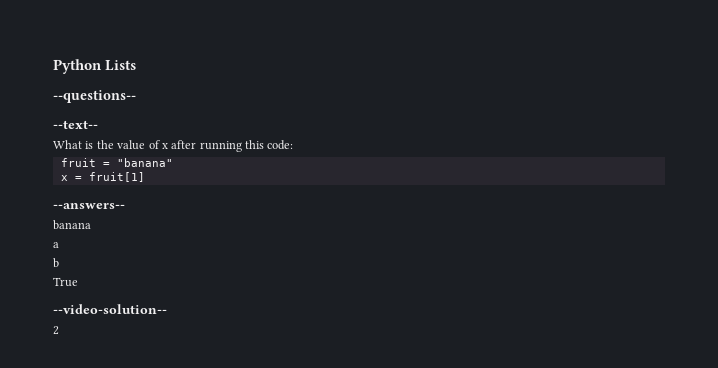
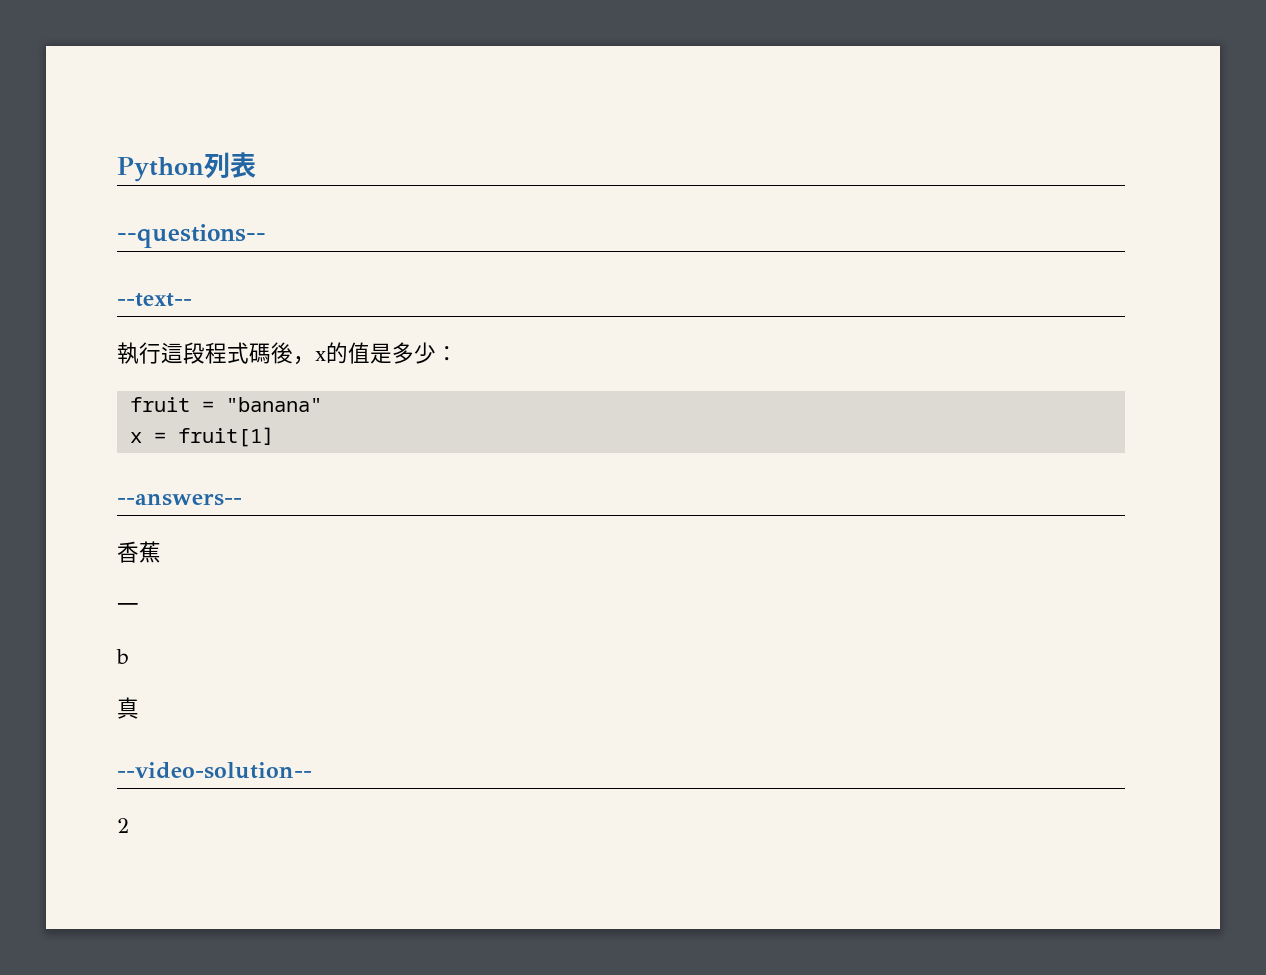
- Python Lists
+ Python列表
- What is the value of x after running this code:
+ 執行這段程式碼後，x的值是多少：
- banana
- a
+ 香蕉
+ 一
- True
+ 真

